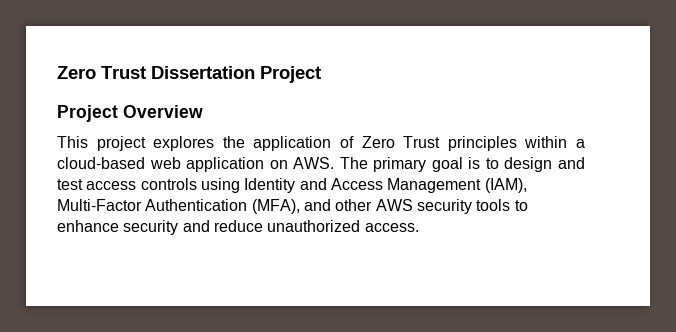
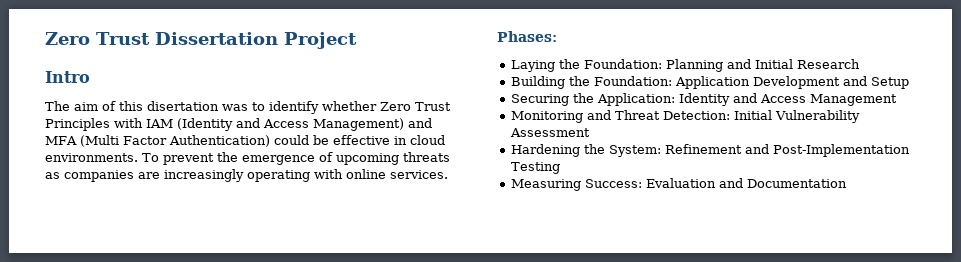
- Project Overview
- This project explores the application of Zero Trust principles within a cloud-based web application on AWS. The primary goal is to design and test access controls using Identity and Access Management (IAM), Multi-Factor Authentication (MFA), and other AWS security tools to enhance security and reduce unauthorized access.
+ Intro
+ The aim of this disertation was to identify whether Zero Trust Principles with IAM (Identity and Access Management) and MFA (Multi Factor Authentication) could be effective in cloud environments. To prevent the emergence of upcoming threats as companies are increasingly operating with online services.
+ Phases:
+ Laying the Foundation: Planning and Initial Research
+ Building the Foundation: Application Development and Setup
+ Securing the Application: Identity and Access Management
+ Monitoring and Threat Detection: Initial Vulnerability Assessment
+ Hardening the System: Refinement and Post-Implementation Testing
+ Measuring Success: Evaluation and Documentation

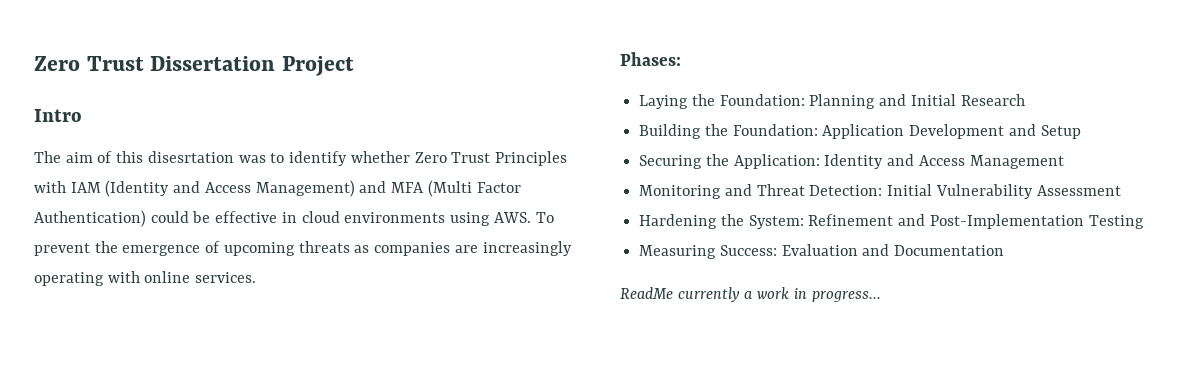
- The aim of this disertation was to identify whether Zero Trust Principles with IAM (Identity and Access Management) and MFA (Multi Factor Authentication) could be effective in cloud environments. To prevent the emergence of upcoming threats as companies are increasingly operating with online services.
+ The aim of this disesrtation was to identify whether Zero Trust Principles with IAM (Identity and Access Management) and MFA (Multi Factor Authentication) could be effective in cloud environments using AWS. To prevent the emergence of upcoming threats as companies are increasingly operating with online services.
+ ReadMe currently a work in progress...

